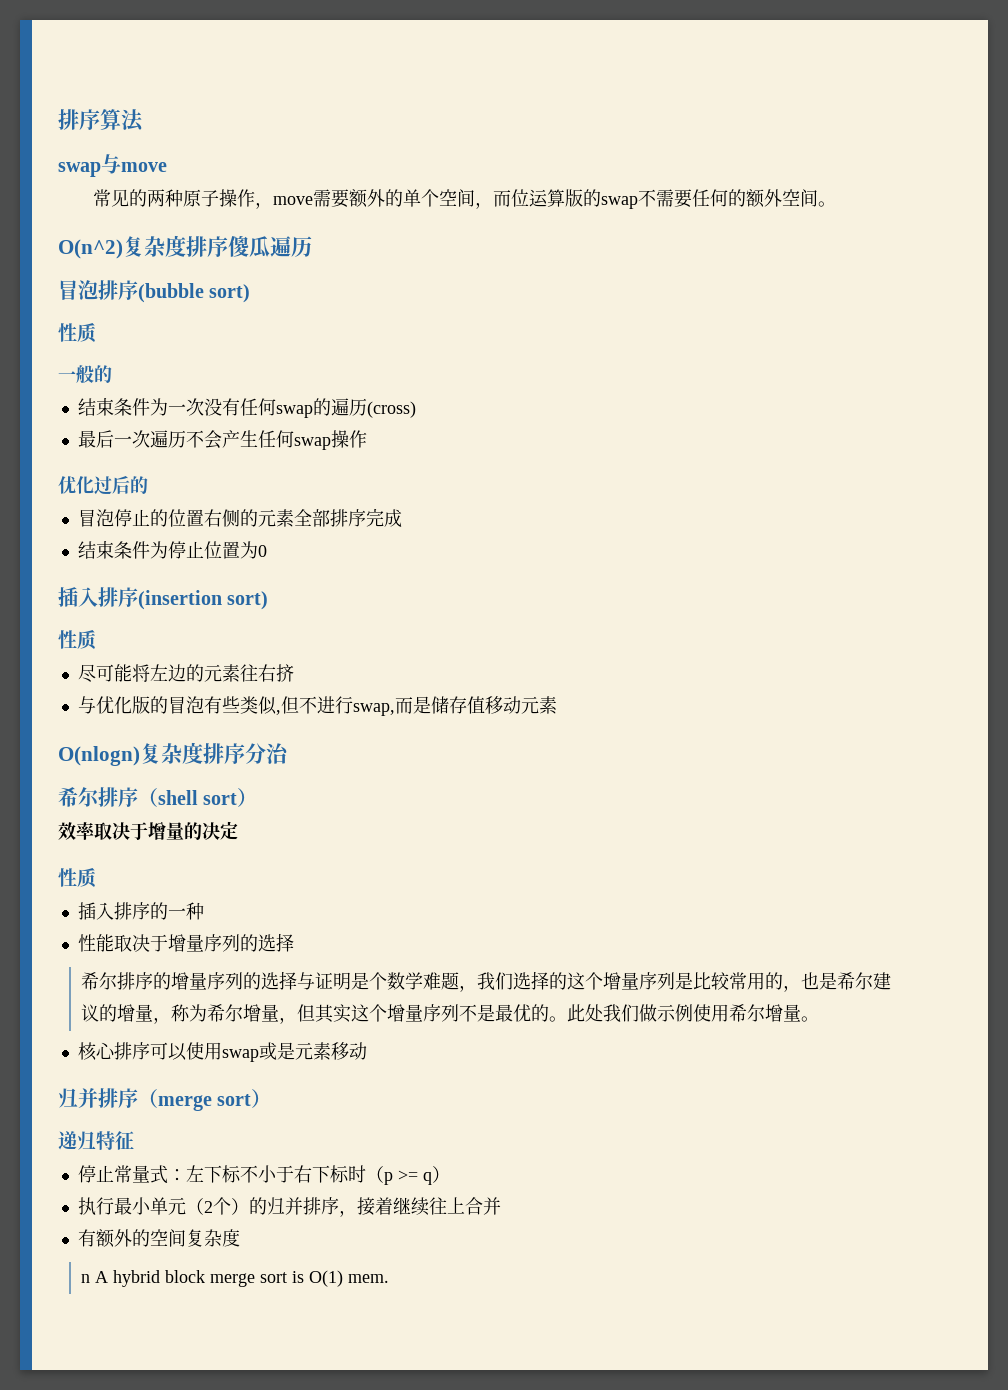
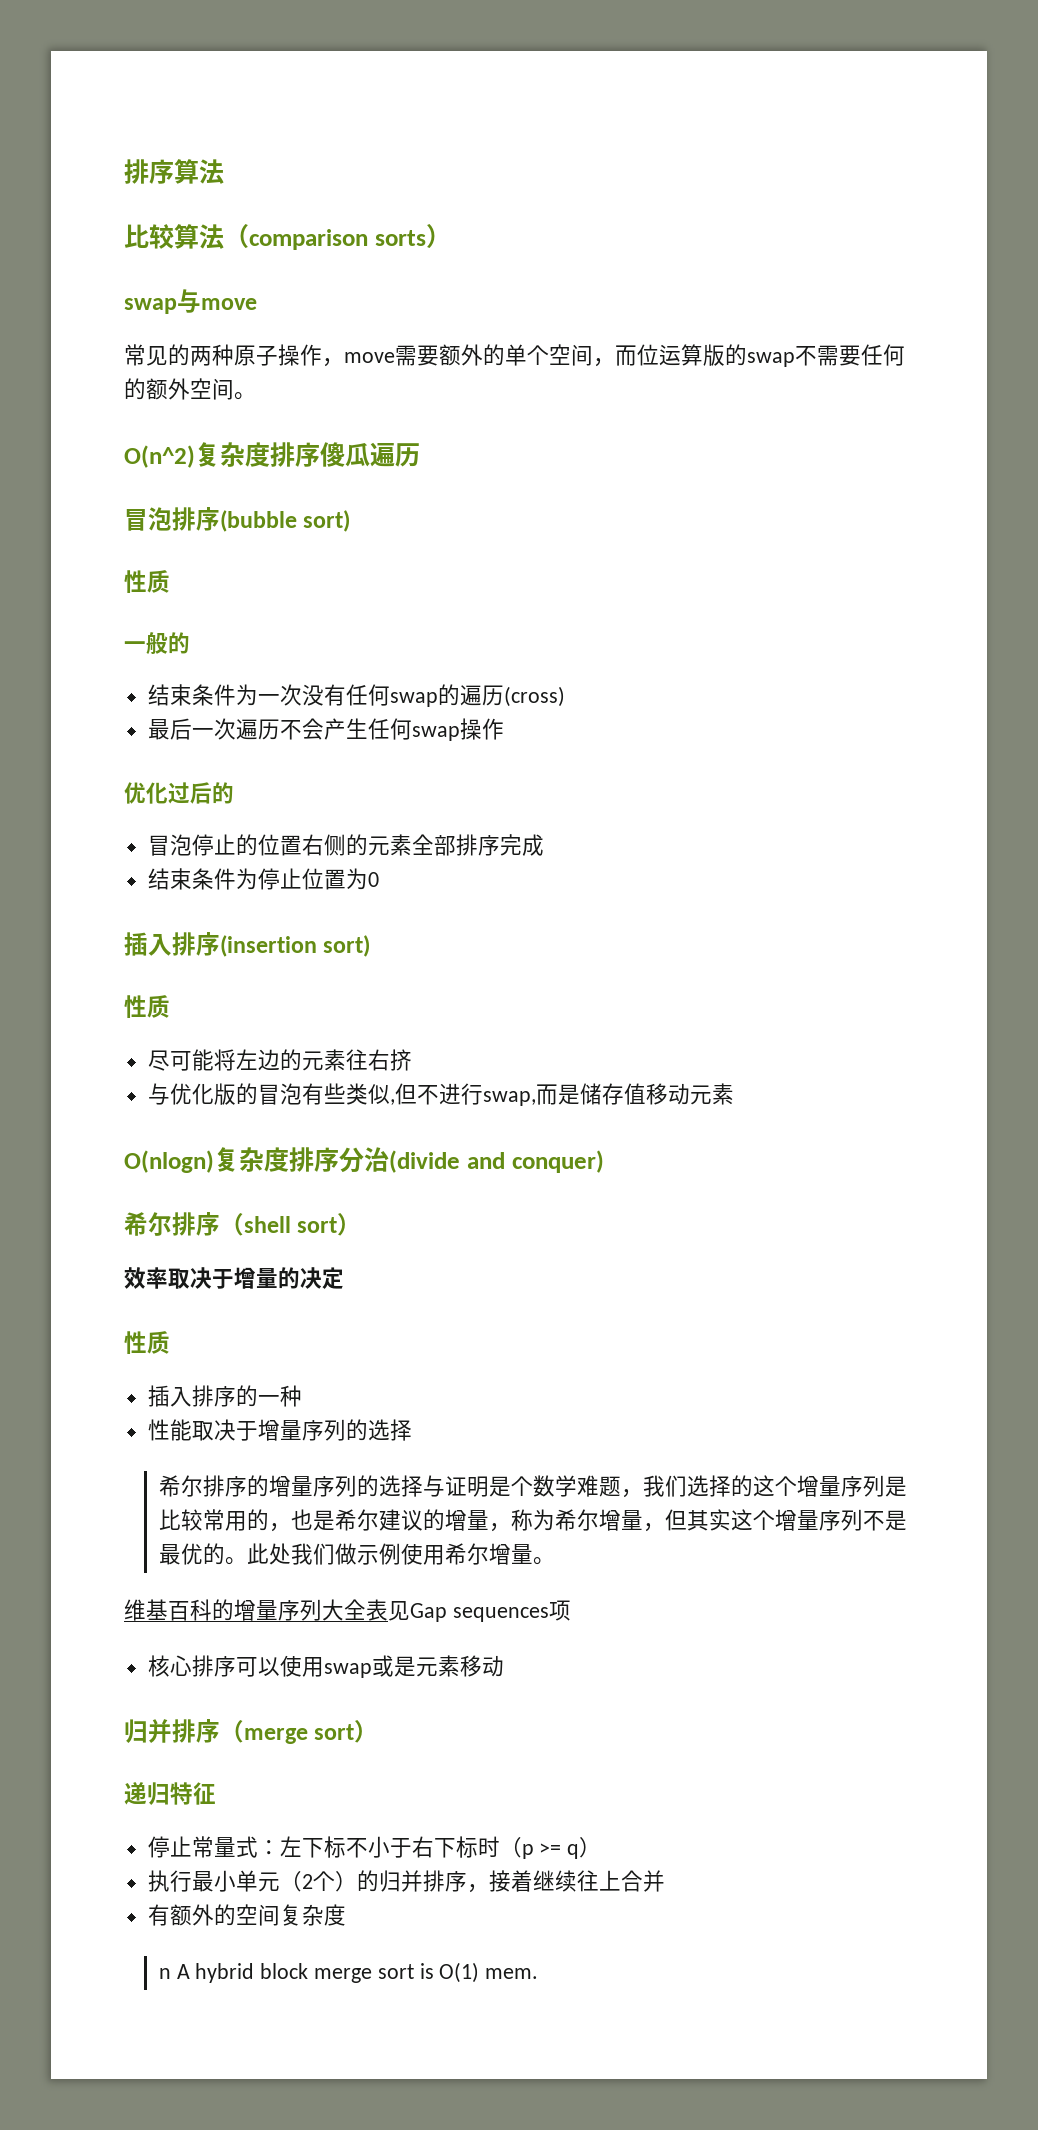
+ 比较算法（comparison sorts）
- O(nlogn)复杂度排序分治
+ O(nlogn)复杂度排序分治(divide and conquer)
+ 维基百科的增量序列大全表见Gap sequences项

